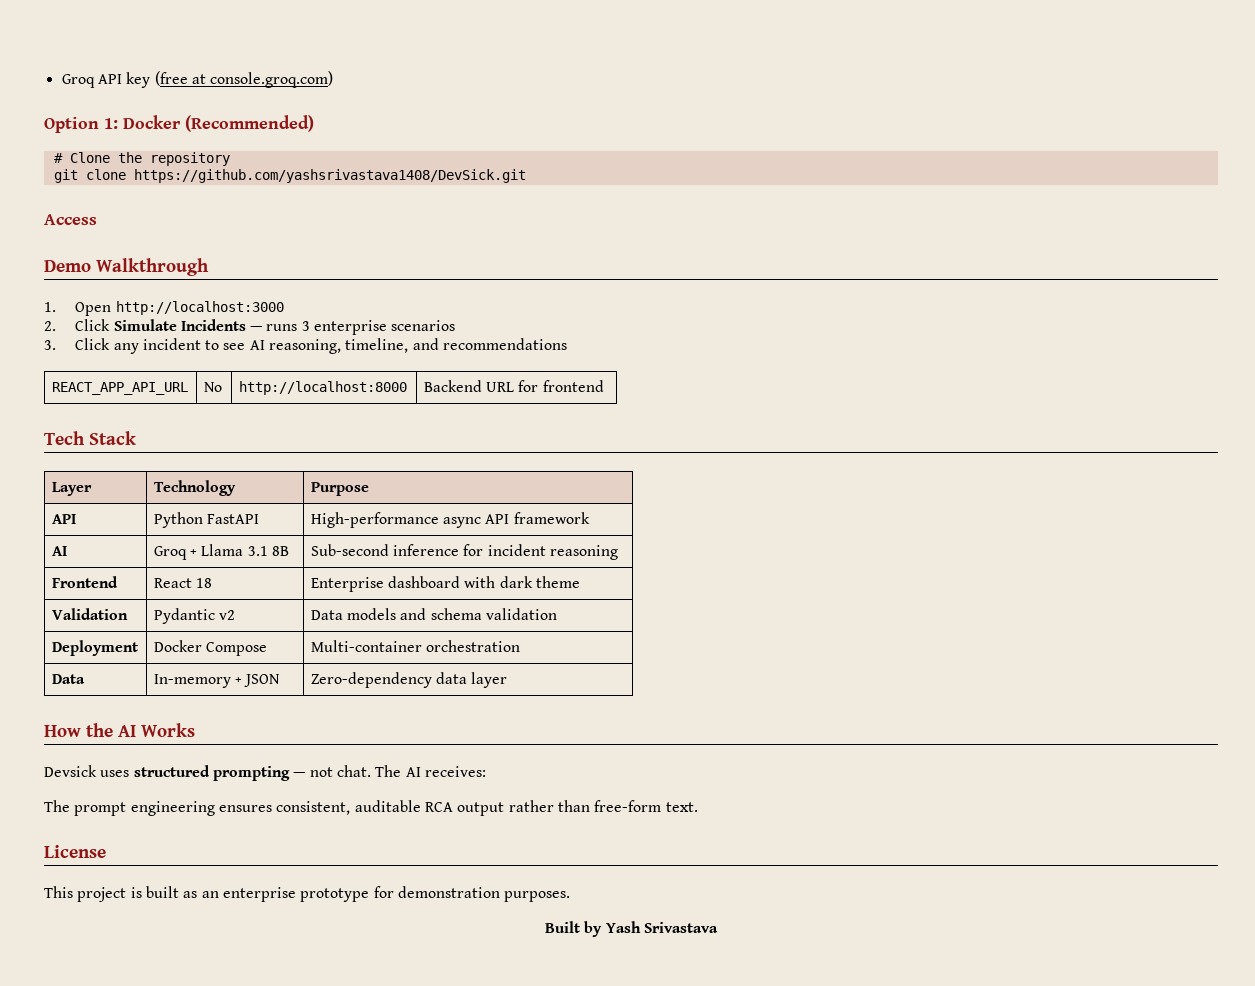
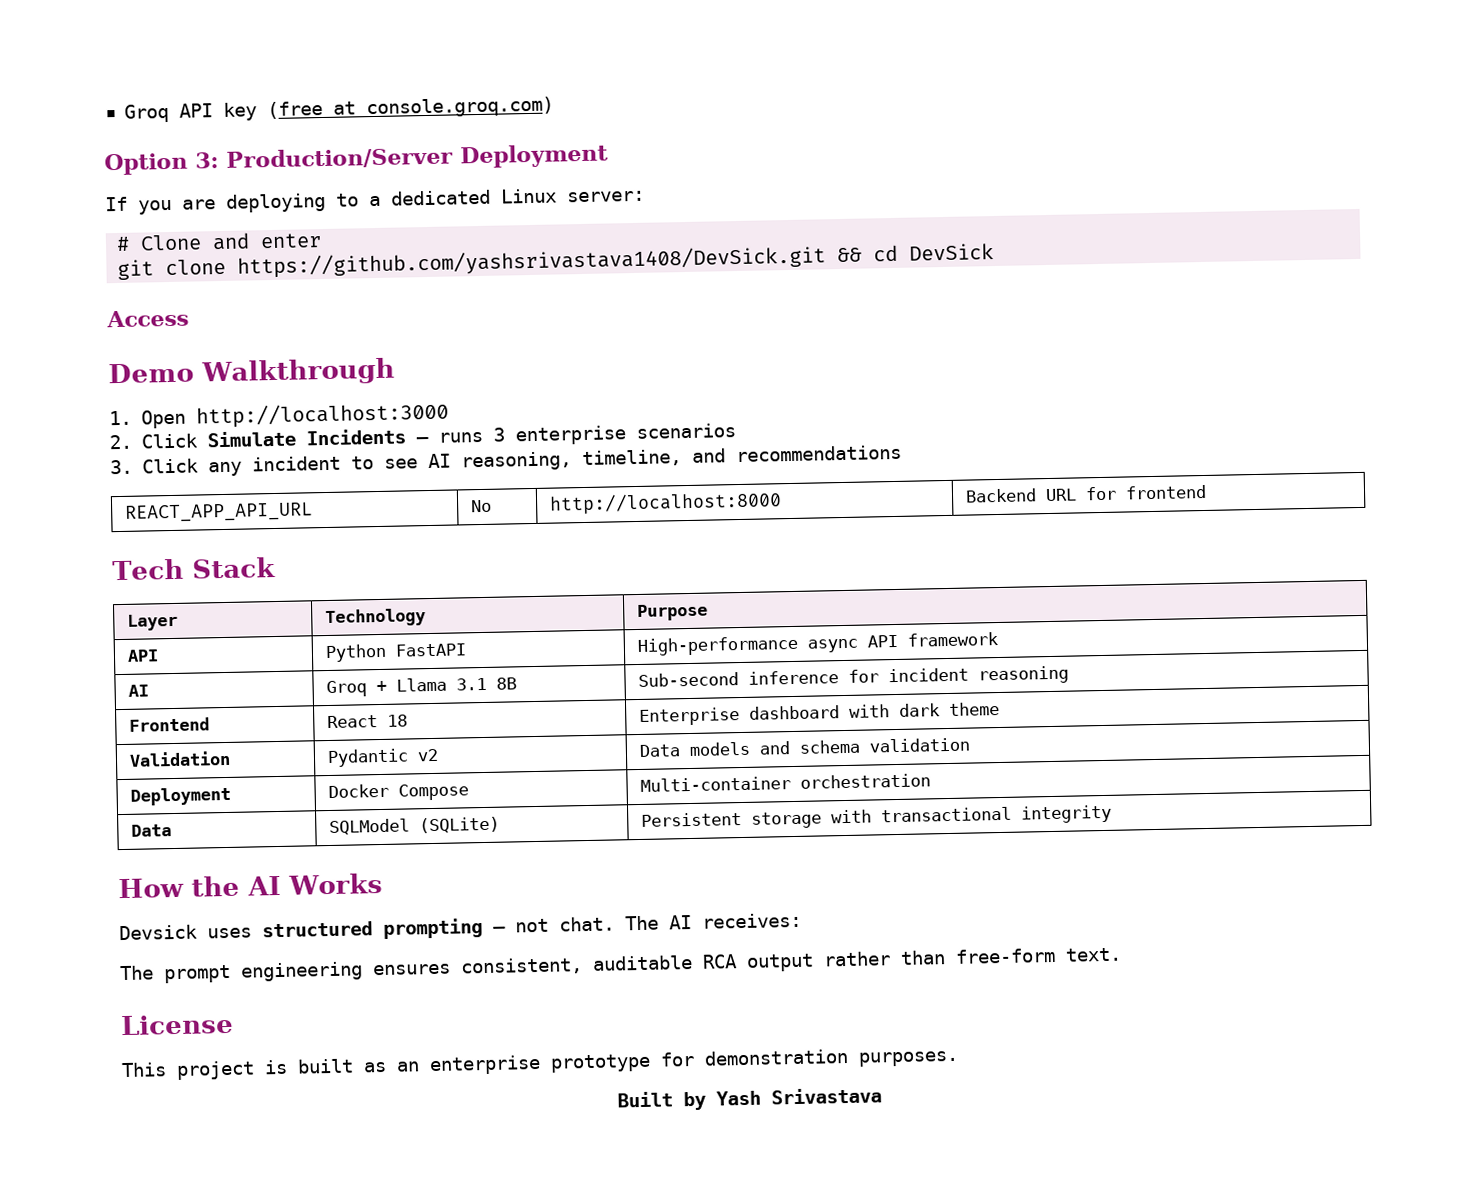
- Option 1: Docker (Recommended)
+ Option 3: Production/Server Deployment
+ If you are deploying to a dedicated Linux server:
- # Clone the repository
+ # Clone and enter
- git clone https://github.com/yashsrivastava1408/DevSick.git
+ git clone https://github.com/yashsrivastava1408/DevSick.git && cd DevSick
- Data | In-memory + JSON | Zero-dependency data layer
+ Data | SQLModel (SQLite) | Persistent storage with transactional integrity

